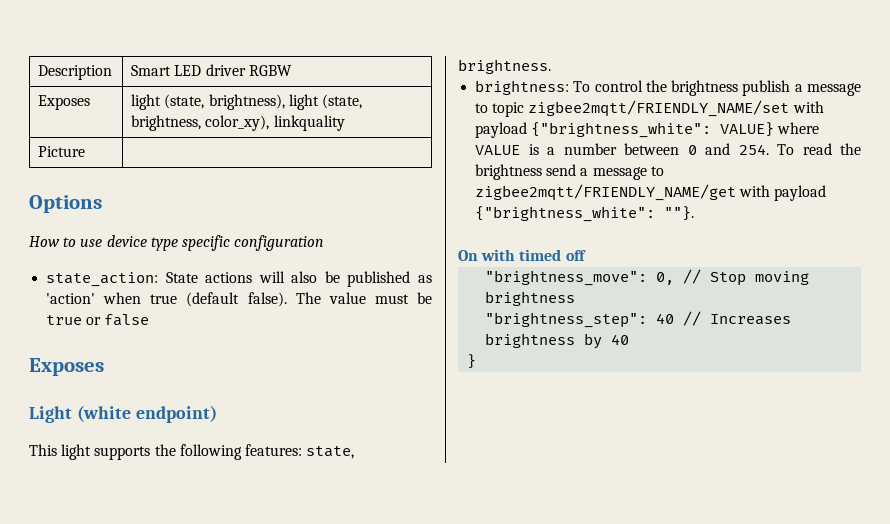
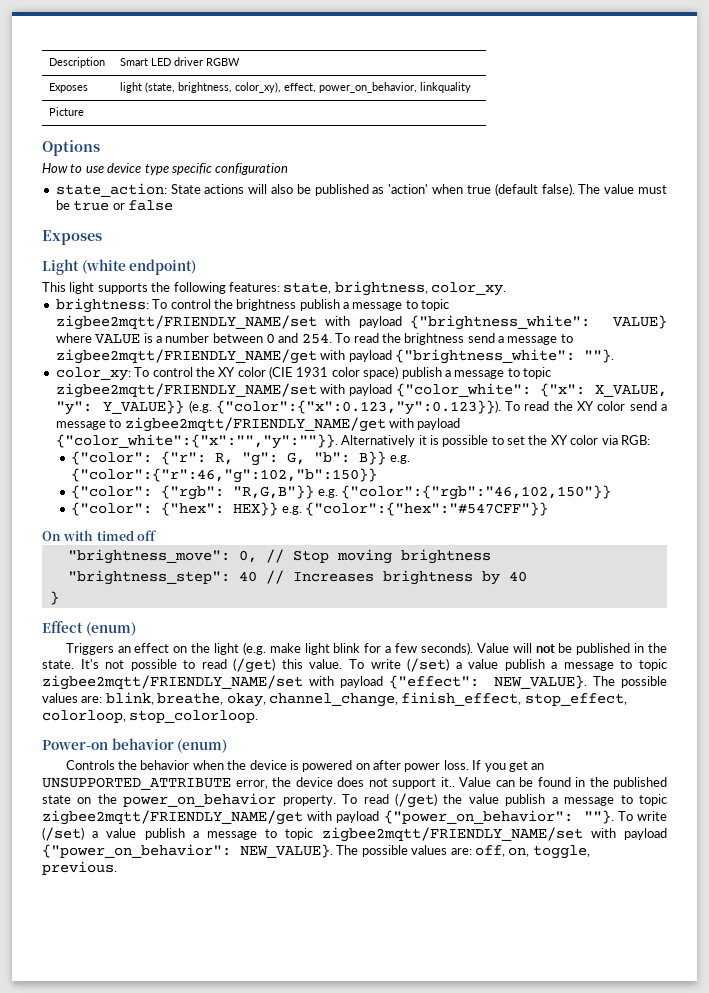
- Exposes | light (state, brightness), light (state, brightness, color_xy), linkquality
+ Exposes | light (state, brightness, color_xy), effect, power_on_behavior, linkquality
- This light supports the following features: state, brightness.
+ This light supports the following features: state, brightness, color_xy.
+ color_xy: To control the XY color (CIE 1931 color space) publish a message to topic zigbee2mqtt/FRIENDLY_NAME/set with payload {"color_white": {"x": X_VALUE, "y": Y_VALUE}} (e.g. {"color":{"x":0.123,"y":0.123}}). To read the XY color send a message to zigbee2mqtt/FRIENDLY_NAME/get with payload {"color_white":{"x":"","y":""}}. Alternatively it is possible to set the XY color via RGB:
+ {"color": {"r": R, "g": G, "b": B}} e.g. {"color":{"r":46,"g":102,"b":150}}
+ {"color": {"rgb": "R,G,B"}} e.g. {"color":{"rgb":"46,102,150"}}
+ {"color": {"hex": HEX}} e.g. {"color":{"hex":"#547CFF"}}
+ Effect (enum)
+ Triggers an effect on the light (e.g. make light blink for a few seconds). Value will not be published in the state. It's not possible to read (/get) this value. To write (/set) a value publish a message to topic zigbee2mqtt/FRIENDLY_NAME/set with payload {"effect": NEW_VALUE}. The possible values are: blink, breathe, okay, channel_change, finish_effect, stop_effect, colorloop, stop_colorloop.
+ Power-on behavior (enum)
+ Controls the behavior when the device is powered on after power loss. If you get an UNSUPPORTED_ATTRIBUTE error, the device does not support it.. Value can be found in the published state on the power_on_behavior property. To read (/get) the value publish a message to topic zigbee2mqtt/FRIENDLY_NAME/get with payload {"power_on_behavior": ""}. To write (/set) a value publish a message to topic zigbee2mqtt/FRIENDLY_NAME/set with payload {"power_on_behavior": NEW_VALUE}. The possible values are: off, on, toggle, previous.

